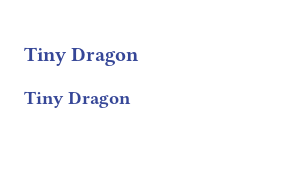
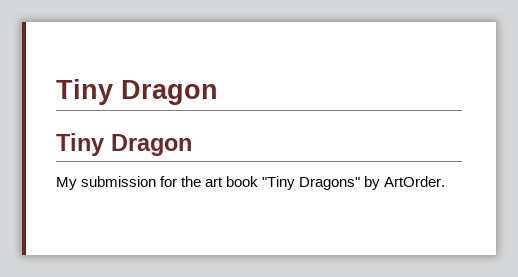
+ My submission for the art book "Tiny Dragons" by ArtOrder.

